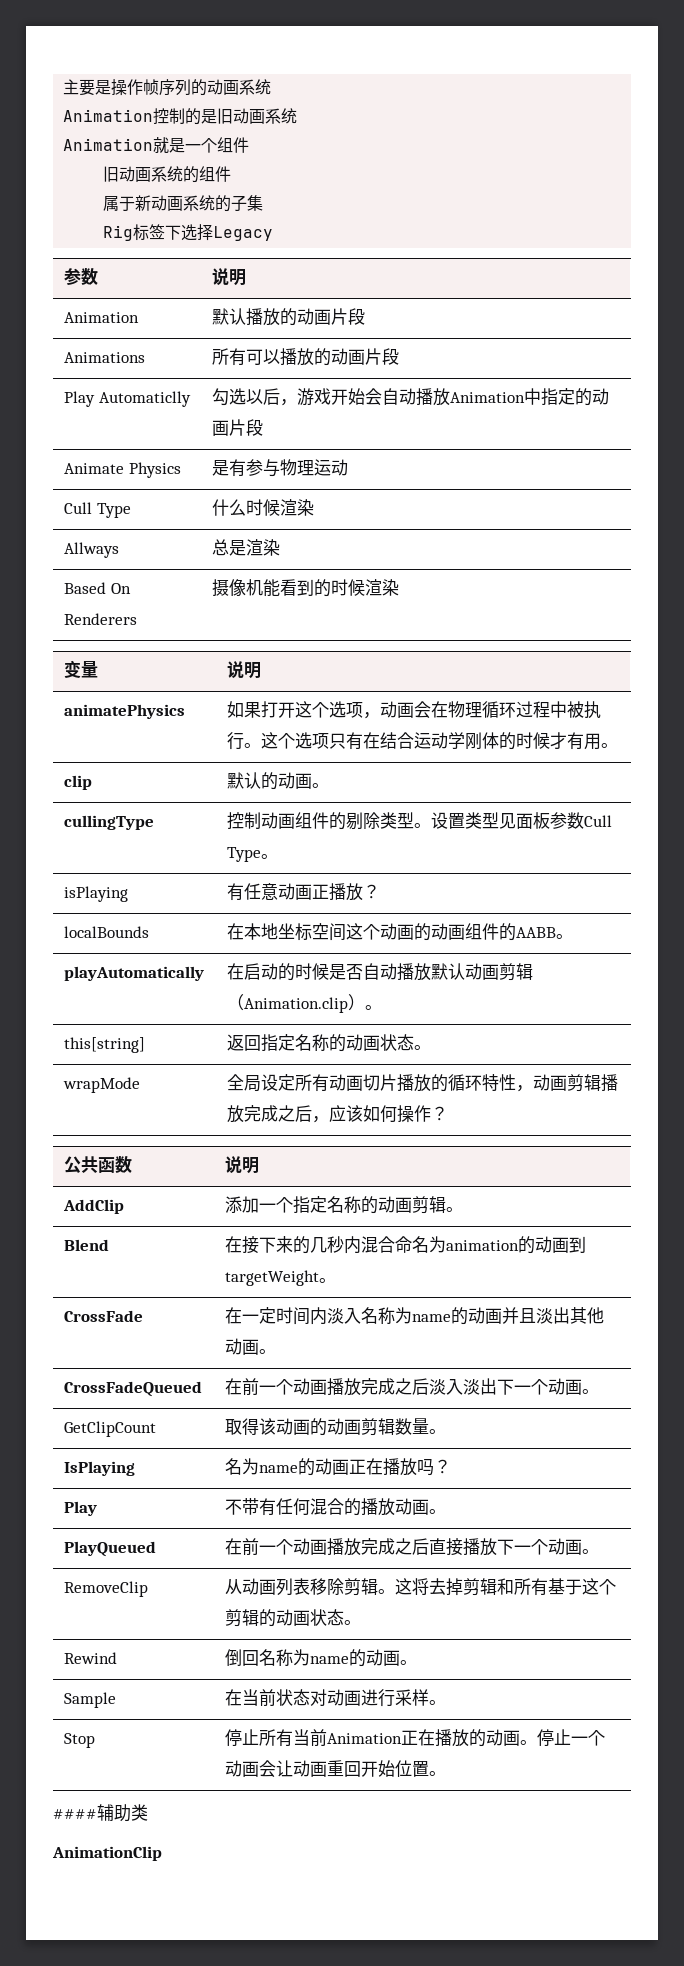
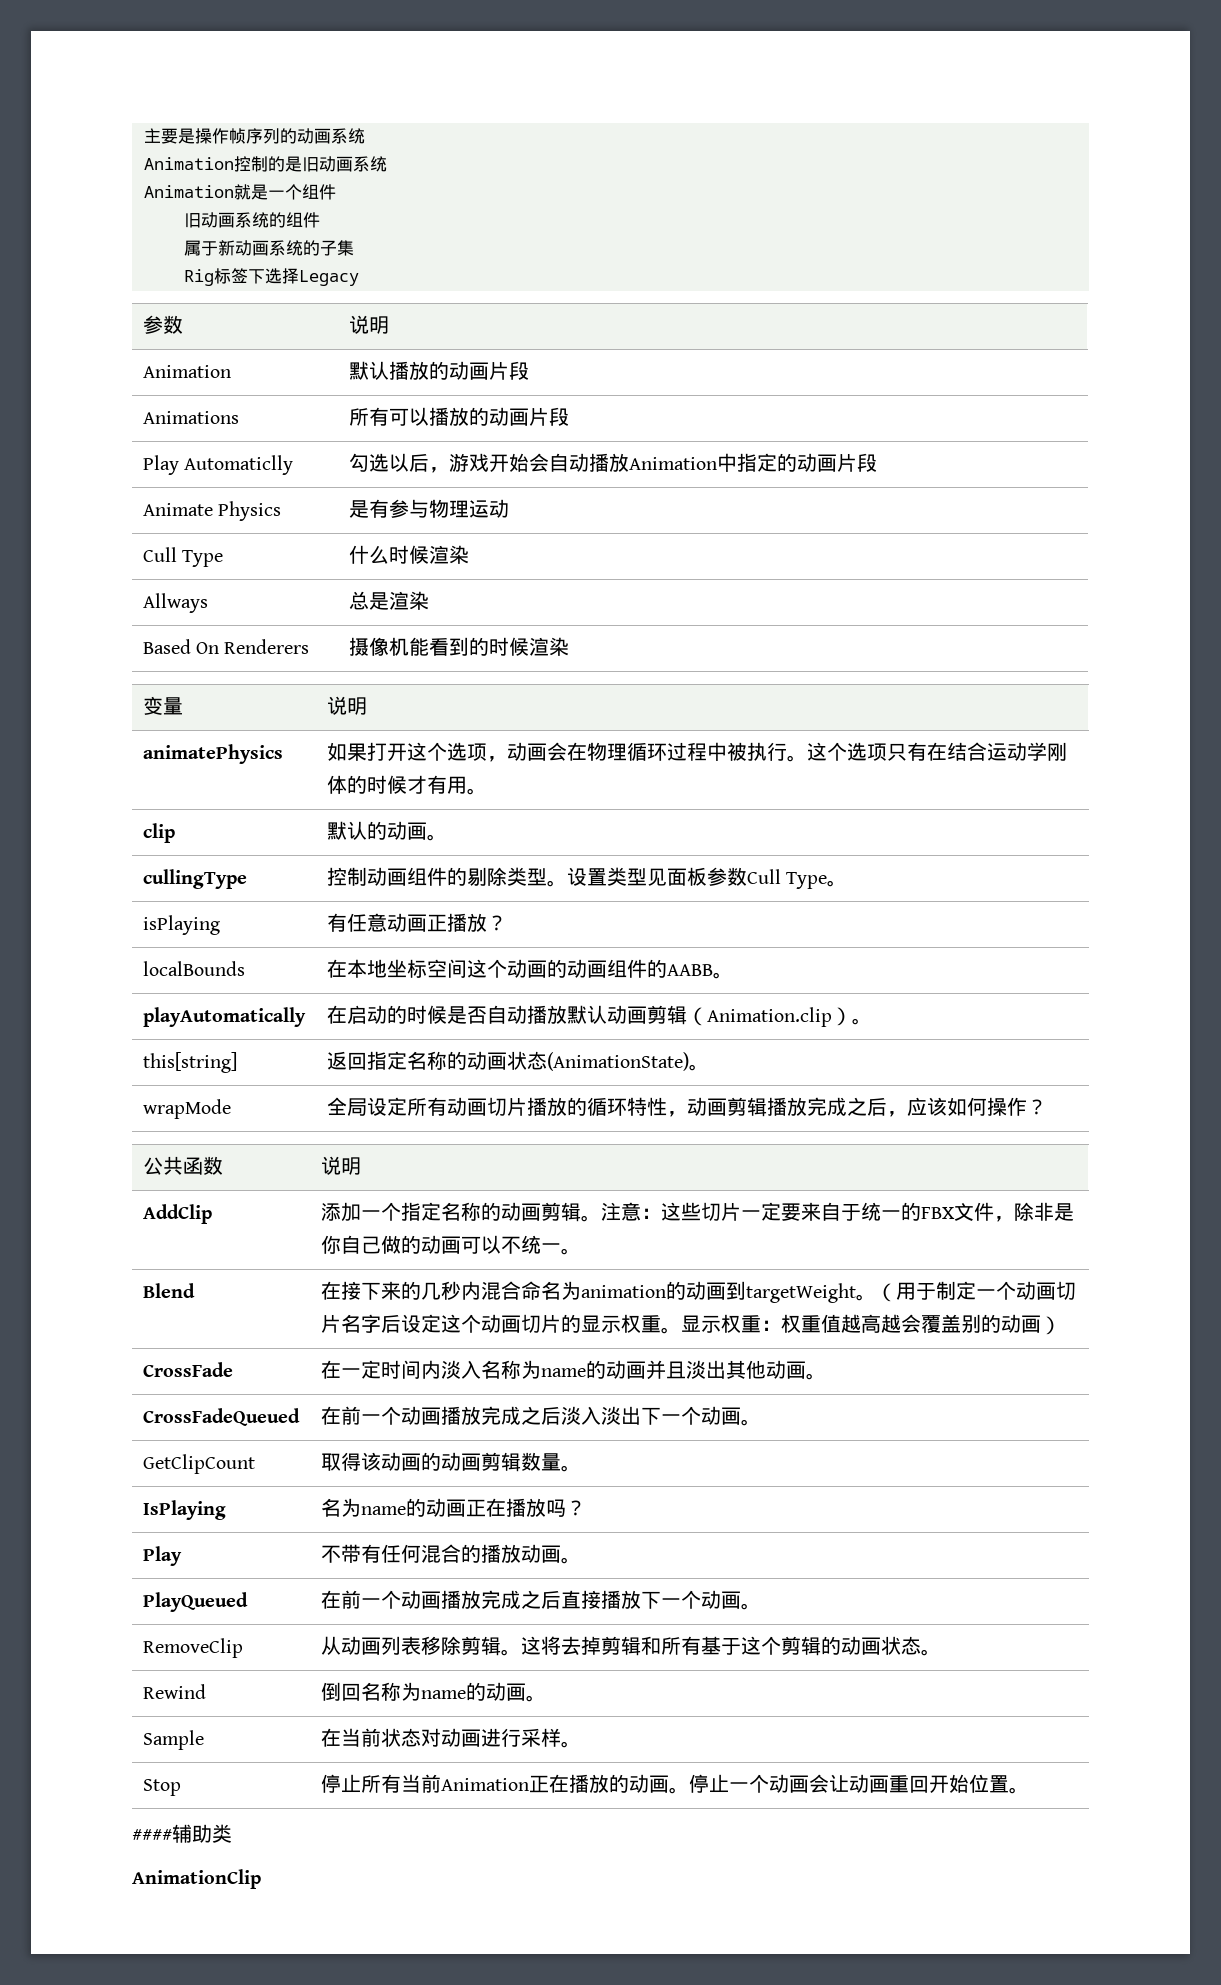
- this[string] | 返回指定名称的动画状态。
+ this[string] | 返回指定名称的动画状态(AnimationState)。
- AddClip | 添加一个指定名称的动画剪辑。
+ AddClip | 添加一个指定名称的动画剪辑。注意：这些切片一定要来自于统一的FBX文件，除非是你自己做的动画可以不统一。
- Blend | 在接下来的几秒内混合命名为animation的动画到targetWeight。
+ Blend | 在接下来的几秒内混合命名为animation的动画到targetWeight。（用于制定一个动画切片名字后设定这个动画切片的显示权重。显示权重：权重值越高越会覆盖别的动画）

